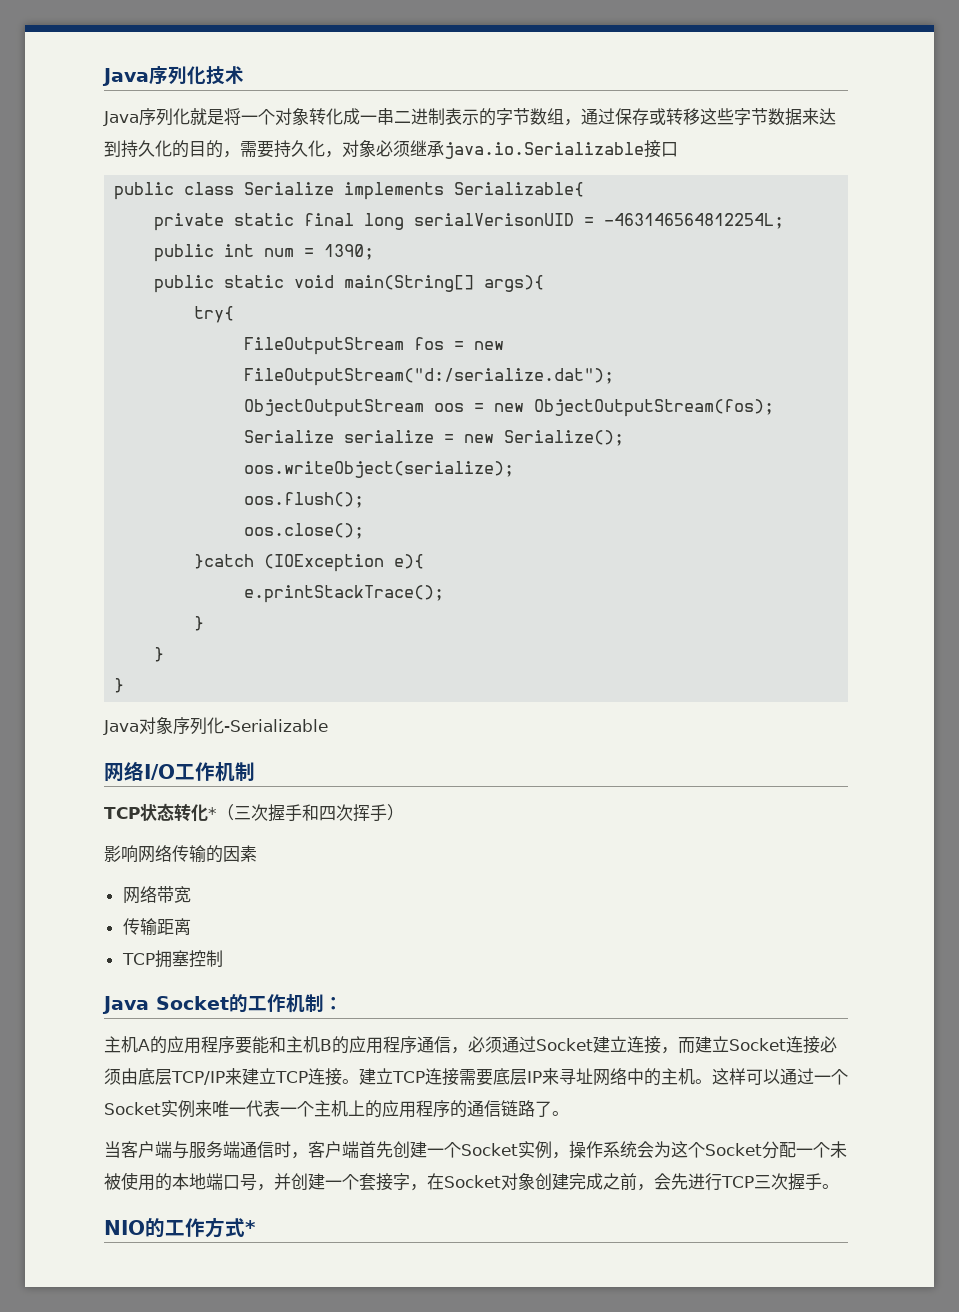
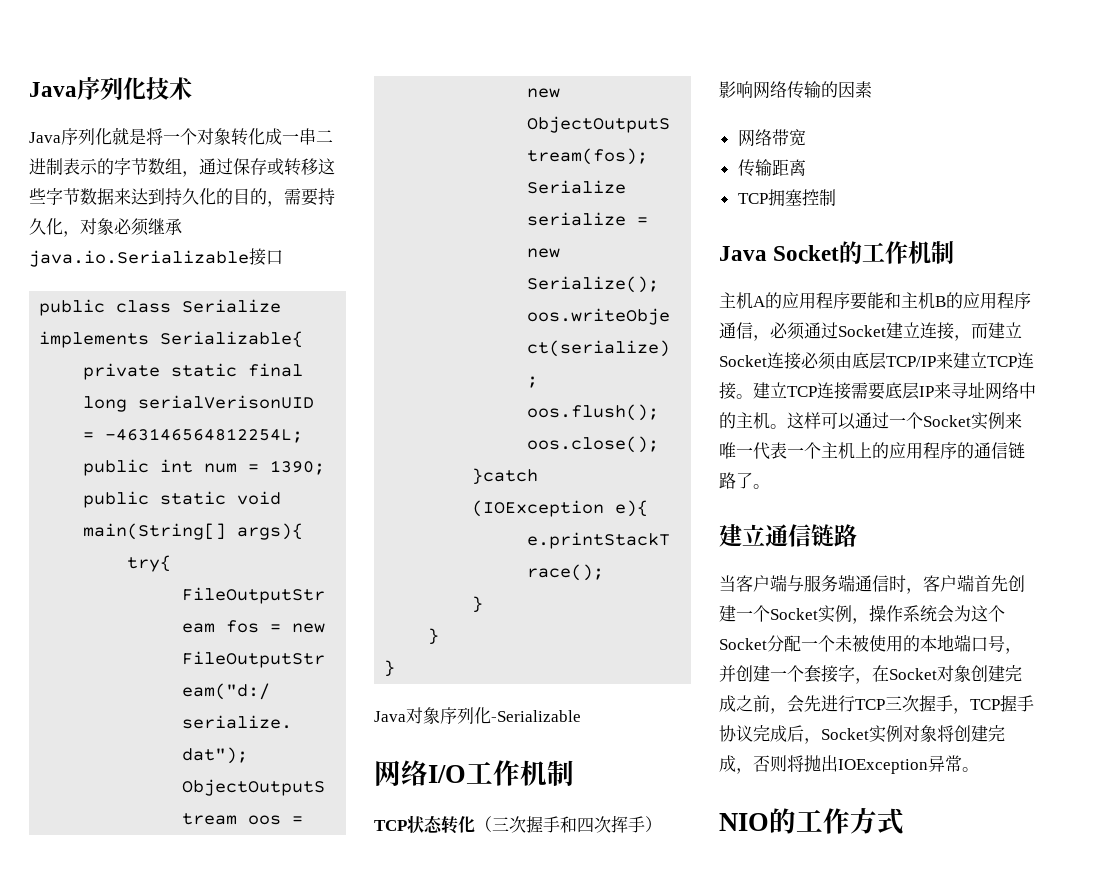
- TCP状态转化*（三次握手和四次挥手）
+ TCP状态转化（三次握手和四次挥手）
- Java Socket的工作机制：
+ Java Socket的工作机制
+ 建立通信链路
- 当客户端与服务端通信时，客户端首先创建一个Socket实例，操作系统会为这个Socket分配一个未被使用的本地端口号，并创建一个套接字，在Socket对象创建完成之前，会先进行TCP三次握手。
+ 当客户端与服务端通信时，客户端首先创建一个Socket实例，操作系统会为这个Socket分配一个未被使用的本地端口号，并创建一个套接字，在Socket对象创建完成之前，会先进行TCP三次握手，TCP握手协议完成后，Socket实例对象将创建完成，否则将抛出IOException异常。
- NIO的工作方式*
+ NIO的工作方式

